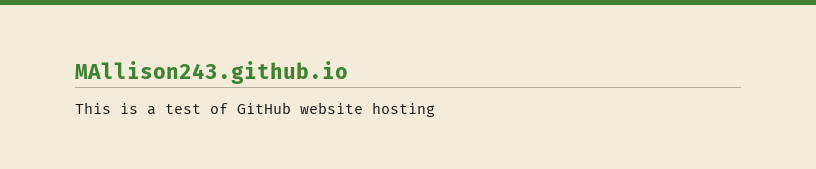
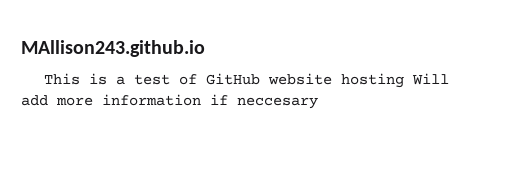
- This is a test of GitHub website hosting
+ This is a test of GitHub website hosting Will add more information if neccesary

